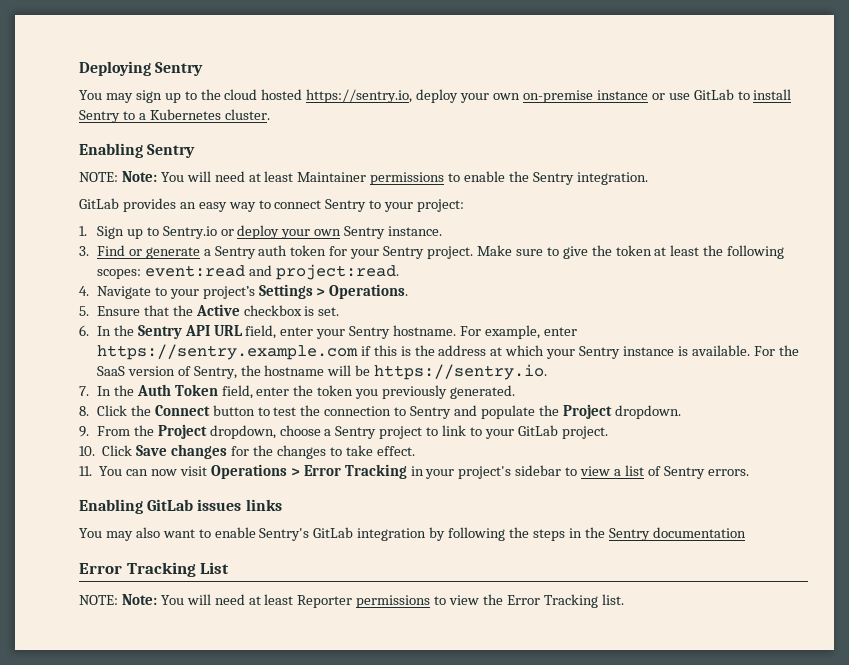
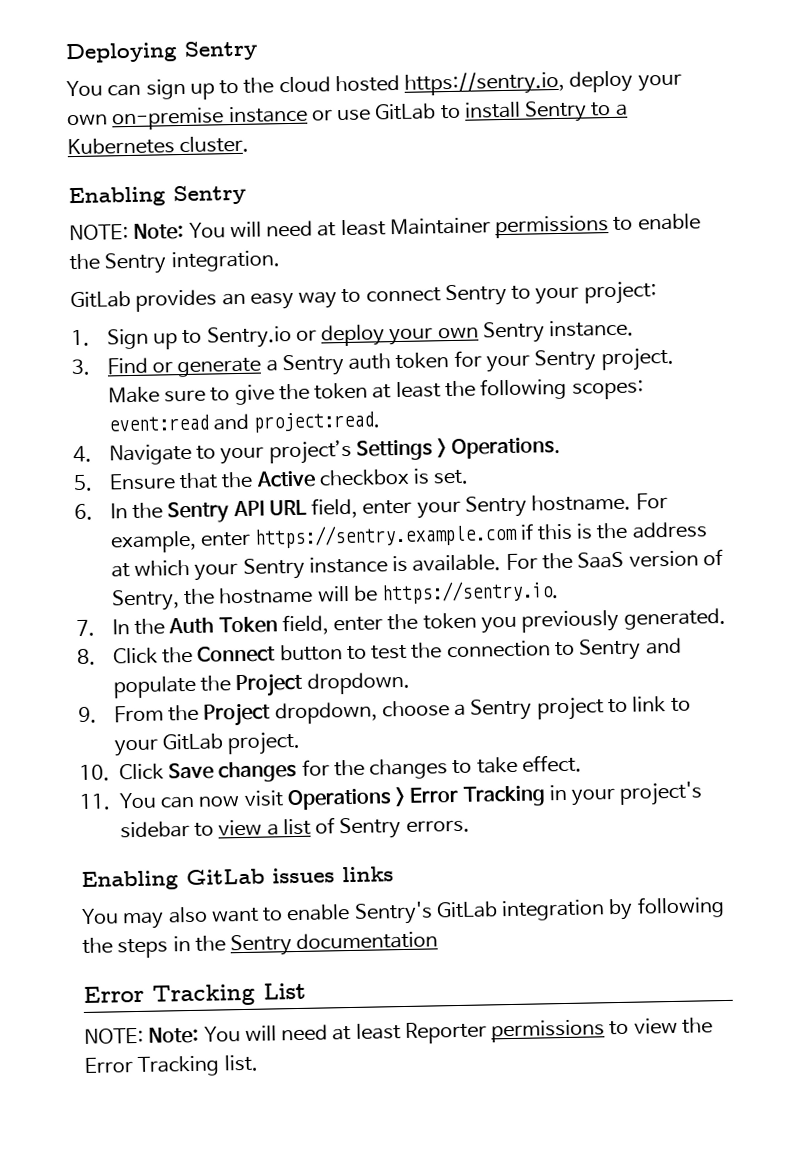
- You may sign up to the cloud hosted https://sentry.io, deploy your own on-premise instance or use GitLab to install Sentry to a Kubernetes cluster.
+ You can sign up to the cloud hosted https://sentry.io, deploy your own on-premise instance or use GitLab to install Sentry to a Kubernetes cluster.

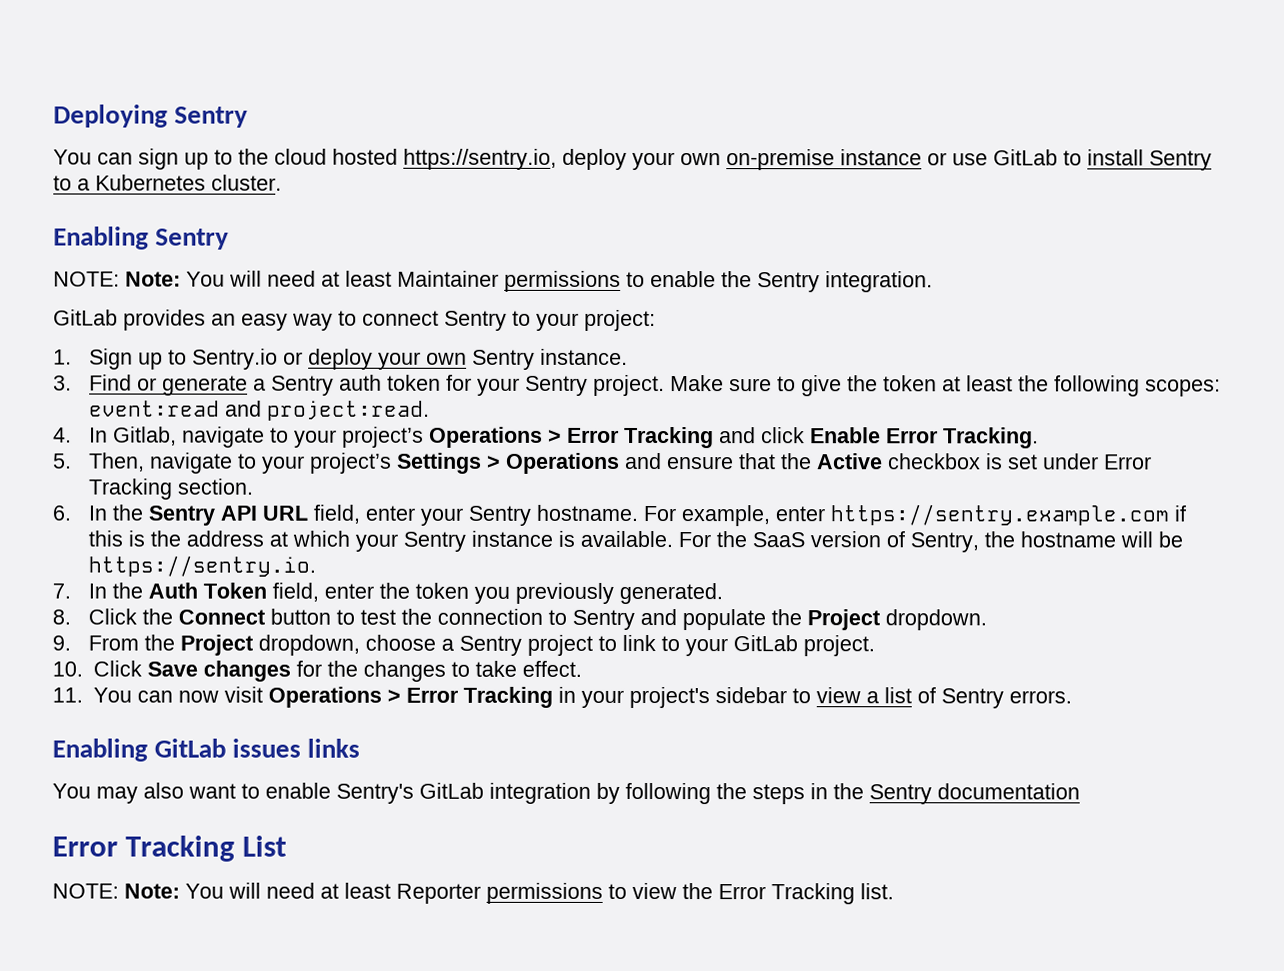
- 4. Navigate to your project’s Settings > Operations.
- 5. Ensure that the Active checkbox is set.
+ 4. In Gitlab, navigate to your project’s Operations > Error Tracking and click Enable Error Tracking.
+ 5. Then, navigate to your project’s Settings > Operations and ensure that the Active checkbox is set under Error Tracking section.

